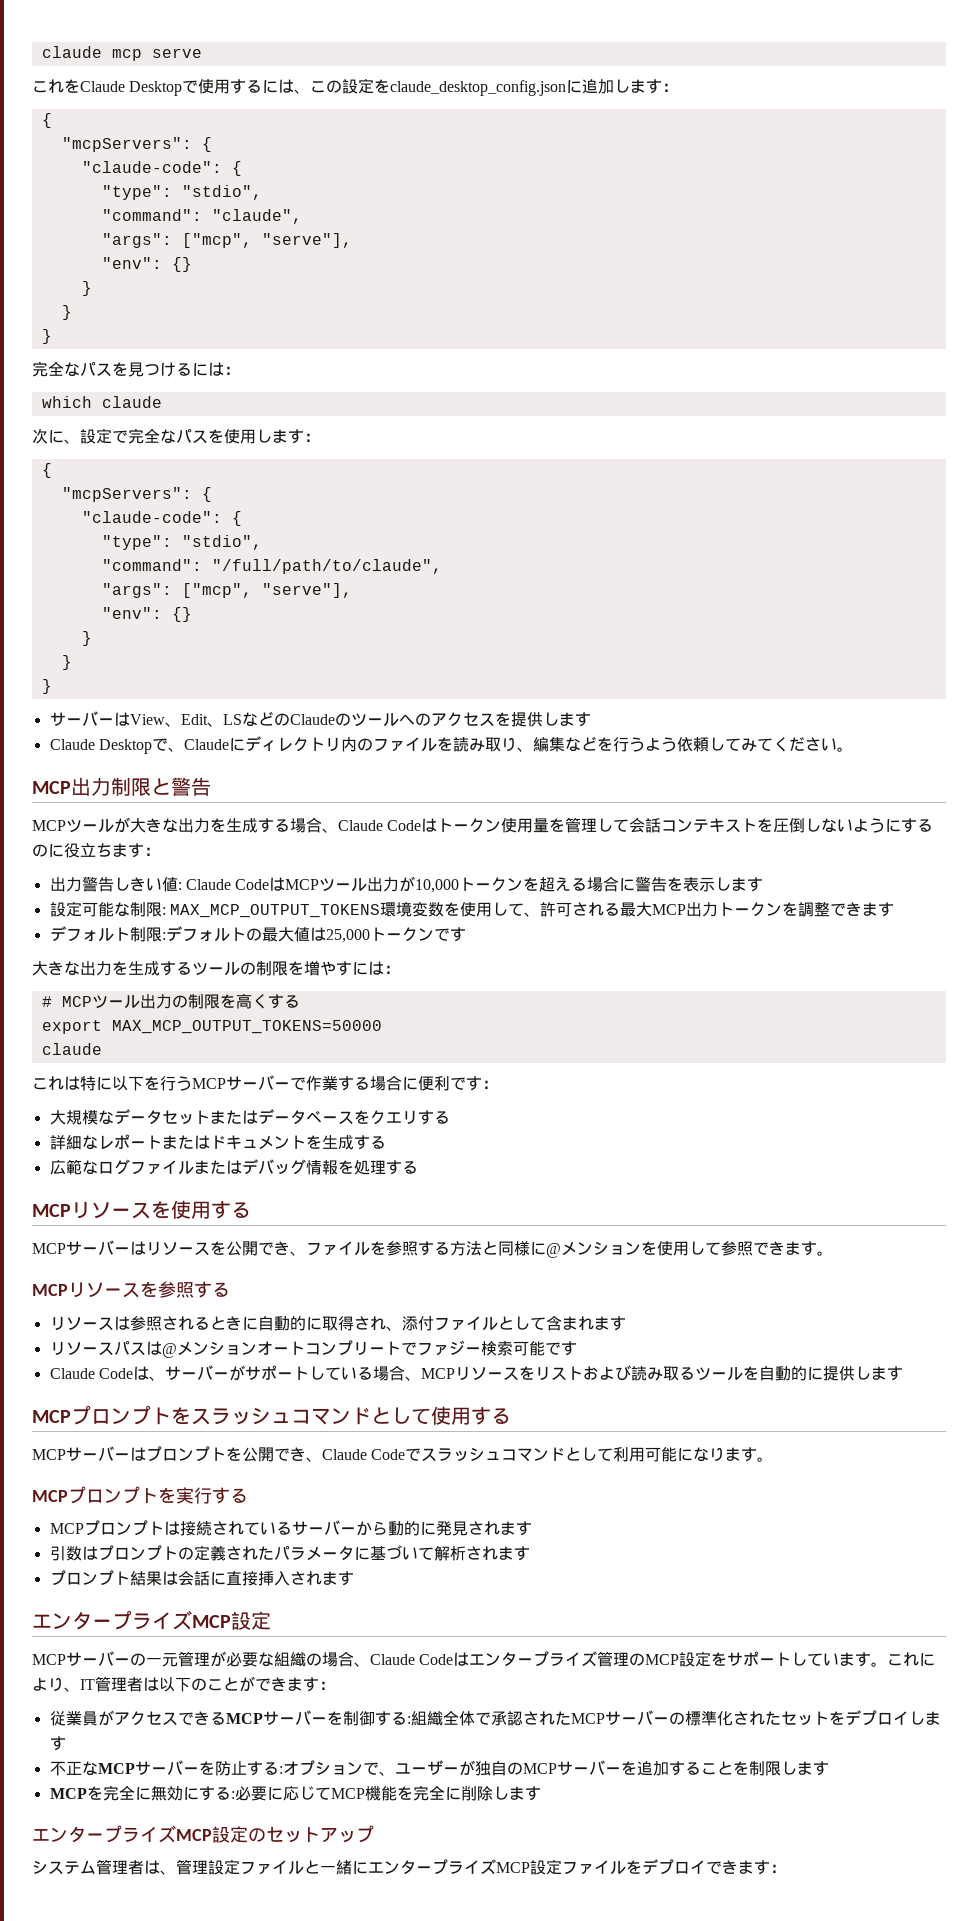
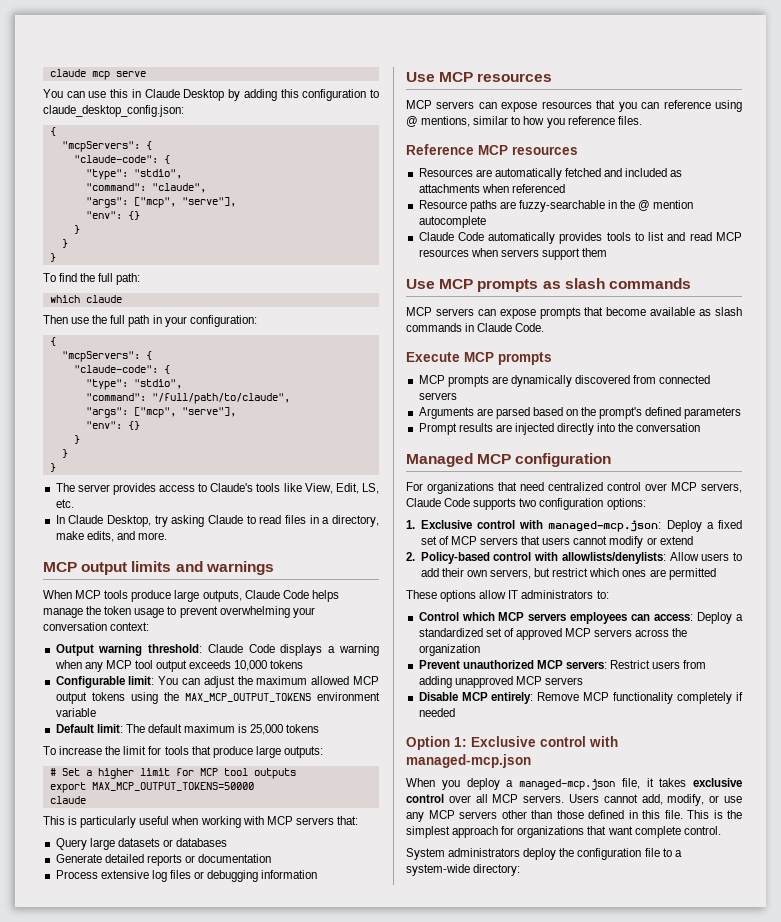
- これをClaude Desktopで使用するには、この設定をclaude_desktop_config.jsonに追加します：
+ You can use this in Claude Desktop by adding this configuration to claude_desktop_config.json:
- 完全なパスを見つけるには：
+ To find the full path:
  which claude
- 次に、設定で完全なパスを使用します：
+ Then use the full path in your configuration:
- サーバーはView、Edit、LSなどのClaudeのツールへのアクセスを提供します
- Claude Desktopで、Claudeにディレクトリ内のファイルを読み取り、編集などを行うよう依頼してみてください。
- MCP出力制限と警告
- MCPツールが大きな出力を生成する場合、Claude Codeはトークン使用量を管理して会話コンテキストを圧倒しないようにするのに役立ちます：
- 出力警告しきい値: Claude CodeはMCPツール出力が10,000トークンを超える場合に警告を表示します
- 設定可能な制限: MAX_MCP_OUTPUT_TOKENS環境変数を使用して、許可される最大MCP出力トークンを調整できます
- デフォルト制限:デフォルトの最大値は25,000トークンです
- 大きな出力を生成するツールの制限を増やすには：
- # MCPツール出力の制限を高くする
+ The server provides access to Claude's tools like View, Edit, LS, etc.
+ In Claude Desktop, try asking Claude to read files in a directory, make edits, and more.
+ MCP output limits and warnings
+ When MCP tools produce large outputs, Claude Code helps manage the token usage to prevent overwhelming your conversation context:
+ Output warning threshold: Claude Code displays a warning when any MCP tool output exceeds 10,000 tokens
+ Configurable limit: You can adjust the maximum allowed MCP output tokens using the MAX_MCP_OUTPUT_TOKENS environment variable
+ Default limit: The default maximum is 25,000 tokens
+ To increase the limit for tools that produce large outputs:
+ # Set a higher limit for MCP tool outputs
  export MAX_MCP_OUTPUT_TOKENS=50000
  claude
- これは特に以下を行うMCPサーバーで作業する場合に便利です：
- 大規模なデータセットまたはデータベースをクエリする
- 詳細なレポートまたはドキュメントを生成する
- 広範なログファイルまたはデバッグ情報を処理する
- MCPリソースを使用する
- MCPサーバーはリソースを公開でき、ファイルを参照する方法と同様に@メンションを使用して参照できます。
- MCPリソースを参照する
- リソースは参照されるときに自動的に取得され、添付ファイルとして含まれます
- リソースパスは@メンションオートコンプリートでファジー検索可能です
- Claude Codeは、サーバーがサポートしている場合、MCPリソースをリストおよび読み取るツールを自動的に提供します
- MCPプロンプトをスラッシュコマンドとして使用する
- MCPサーバーはプロンプトを公開でき、Claude Codeでスラッシュコマンドとして利用可能になります。
- MCPプロンプトを実行する
- MCPプロンプトは接続されているサーバーから動的に発見されます
- 引数はプロンプトの定義されたパラメータに基づいて解析されます
- プロンプト結果は会話に直接挿入されます
- エンタープライズMCP設定
- MCPサーバーの一元管理が必要な組織の場合、Claude Codeはエンタープライズ管理のMCP設定をサポートしています。これにより、IT管理者は以下のことができます：
- 従業員がアクセスできるMCPサーバーを制御する:組織全体で承認されたMCPサーバーの標準化されたセットをデプロイします
- 不正なMCPサーバーを防止する:オプションで、ユーザーが独自のMCPサーバーを追加することを制限します
- MCPを完全に無効にする:必要に応じてMCP機能を完全に削除します
- エンタープライズMCP設定のセットアップ
- システム管理者は、管理設定ファイルと一緒にエンタープライズMCP設定ファイルをデプロイできます：
+ This is particularly useful when working with MCP servers that:
+ Query large datasets or databases
+ Generate detailed reports or documentation
+ Process extensive log files or debugging information
+ Use MCP resources
+ MCP servers can expose resources that you can reference using @ mentions, similar to how you reference files.
+ Reference MCP resources
+ Resources are automatically fetched and included as attachments when referenced
+ Resource paths are fuzzy-searchable in the @ mention autocomplete
+ Claude Code automatically provides tools to list and read MCP resources when servers support them
+ Use MCP prompts as slash commands
+ MCP servers can expose prompts that become available as slash commands in Claude Code.
+ Execute MCP prompts
+ MCP prompts are dynamically discovered from connected servers
+ Arguments are parsed based on the prompt's defined parameters
+ Prompt results are injected directly into the conversation
+ Managed MCP configuration
+ For organizations that need centralized control over MCP servers, Claude Code supports two configuration options:
+ 1. Exclusive control with managed-mcp.json: Deploy a fixed set of MCP servers that users cannot modify or extend
+ 2. Policy-based control with allowlists/denylists: Allow users to add their own servers, but restrict which ones are permitted
+ These options allow IT administrators to:
+ Control which MCP servers employees can access: Deploy a standardized set of approved MCP servers across the organization
+ Prevent unauthorized MCP servers: Restrict users from adding unapproved MCP servers
+ Disable MCP entirely: Remove MCP functionality completely if needed
+ Option 1: Exclusive control with managed-mcp.json
+ When you deploy a managed-mcp.json file, it takes exclusive control over all MCP servers. Users cannot add, modify, or use any MCP servers other than those defined in this file. This is the simplest approach for organizations that want complete control.
+ System administrators deploy the configuration file to a system-wide directory:

